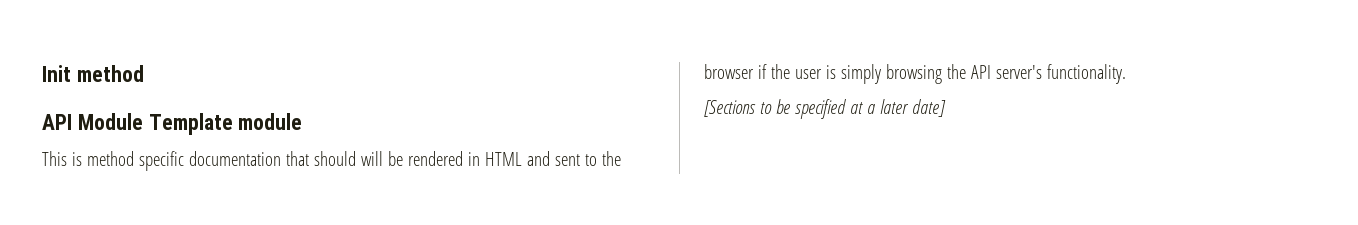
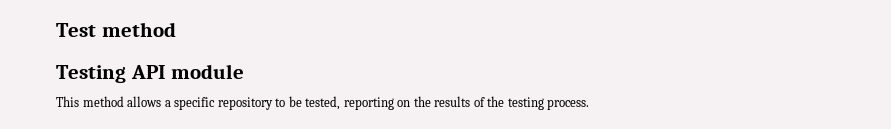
- Init method
+ Test method
- API Module Template module
+ Testing API module
- This is method specific documentation that should will be rendered in HTML and sent to the browser if the user is simply browsing the API server's functionality.
- [Sections to be specified at a later date]
+ This method allows a specific repository to be tested, reporting on the results of the testing process.

